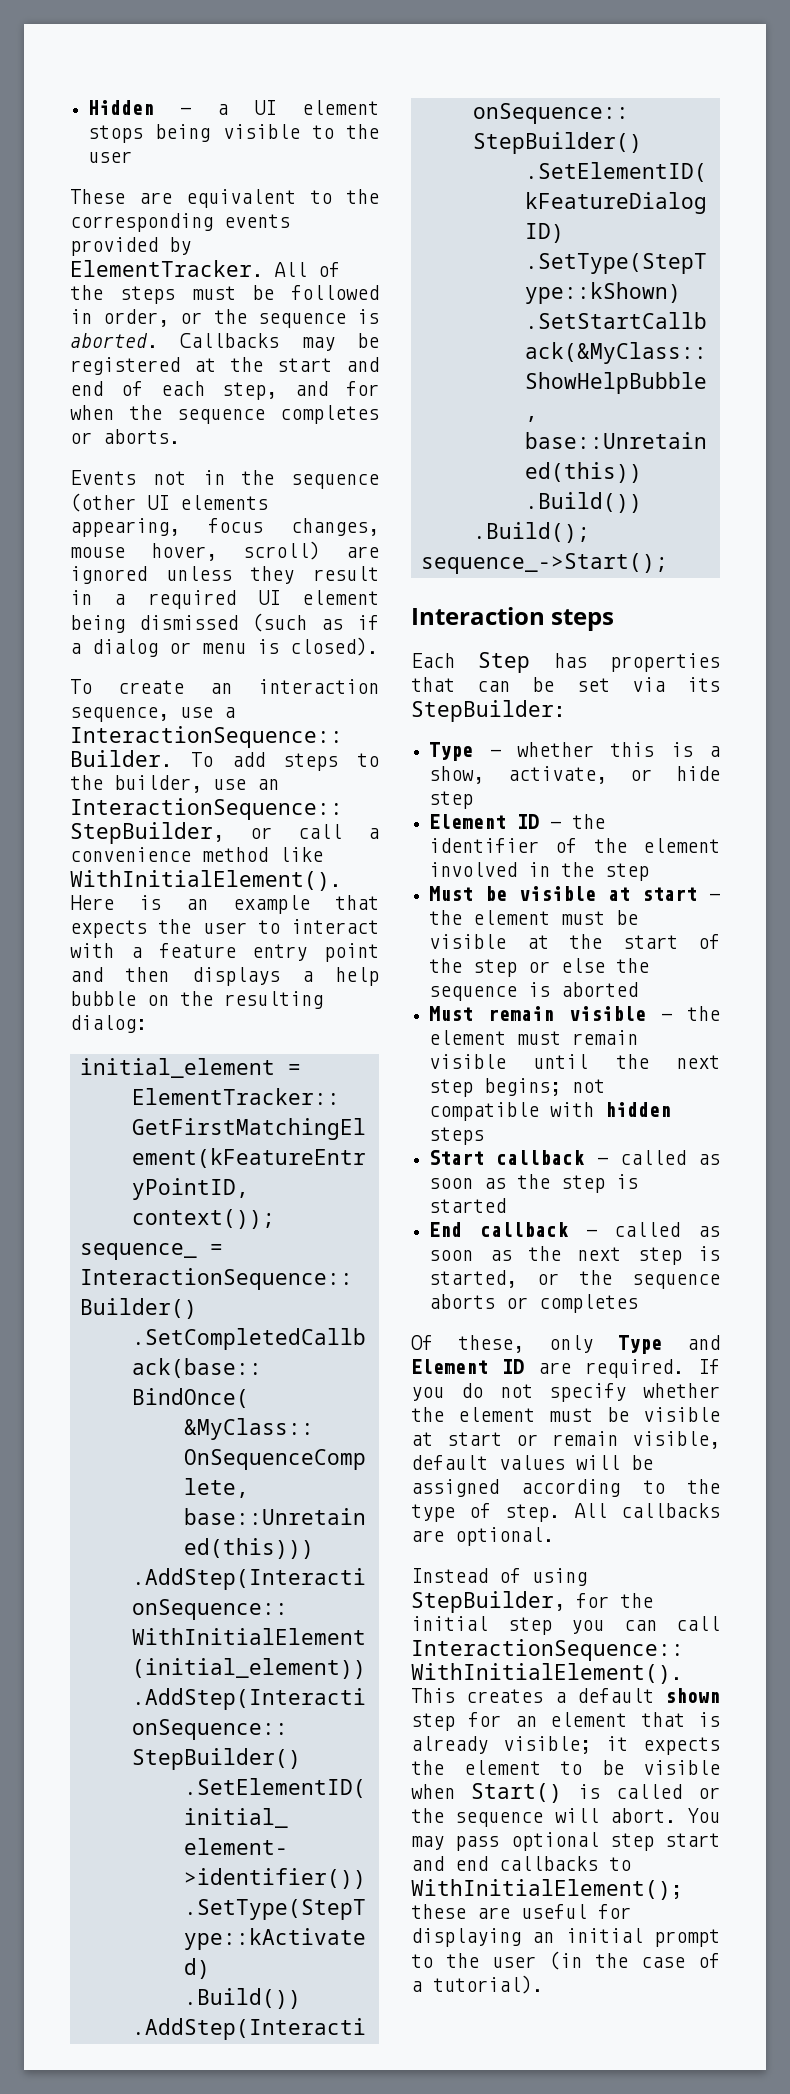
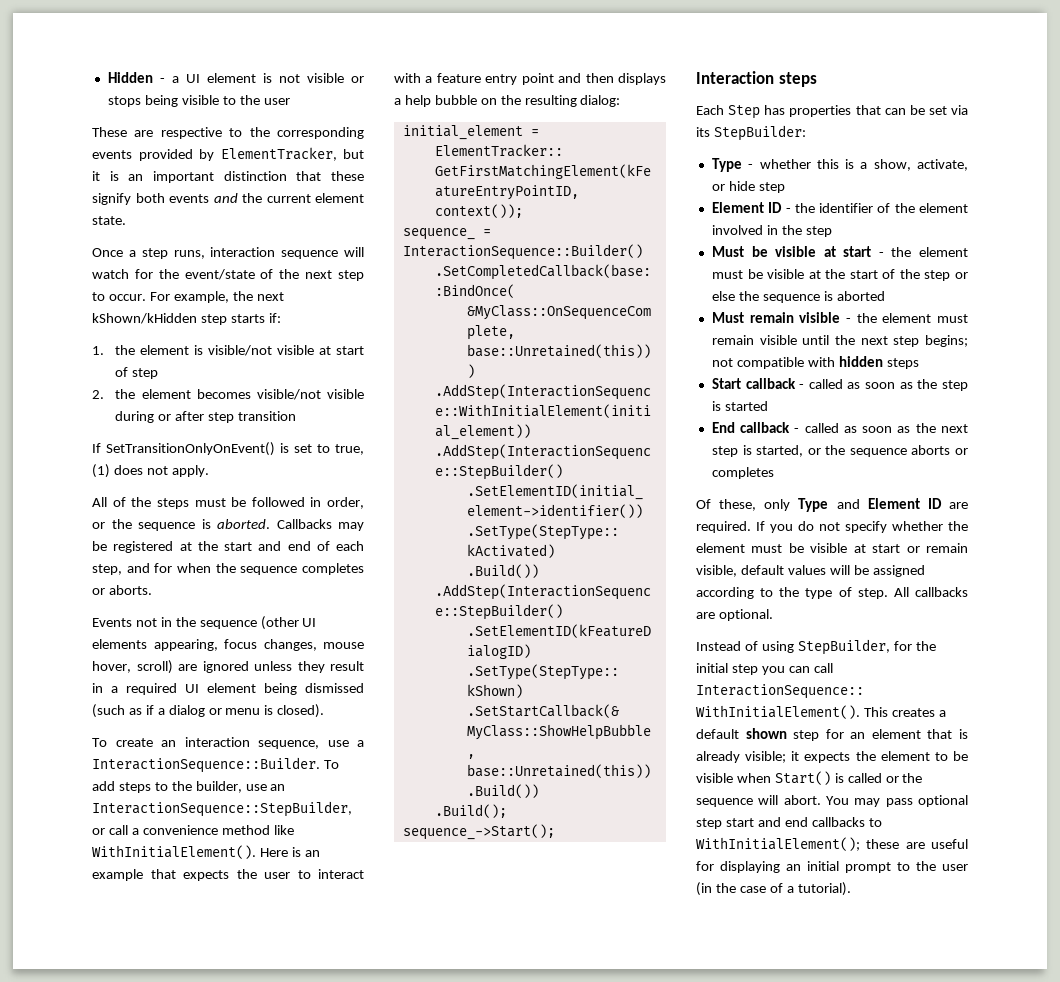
- Hidden - a UI element stops being visible to the user
+ Hidden - a UI element is not visible or stops being visible to the user
- These are equivalent to the corresponding events provided by ElementTracker. All of the steps must be followed in order, or the sequence is aborted.
+ These are respective to the corresponding events provided by ElementTracker, but it is an important distinction that these signify both events and the current element state.
+ Once a step runs, interaction sequence will watch for the event/state of the next step to occur. For example, the next kShown/kHidden step starts if:
+ 1. the element is visible/not visible at start of step
+ 2. the element becomes visible/not visible during or after step transition
+ If SetTransitionOnlyOnEvent() is set to true, (1) does not apply.
+ All of the steps must be followed in order, or the sequence is aborted.

